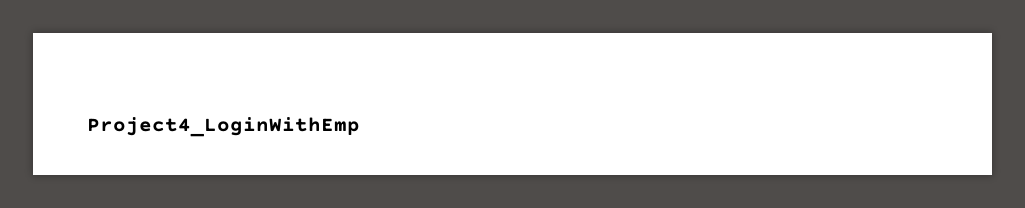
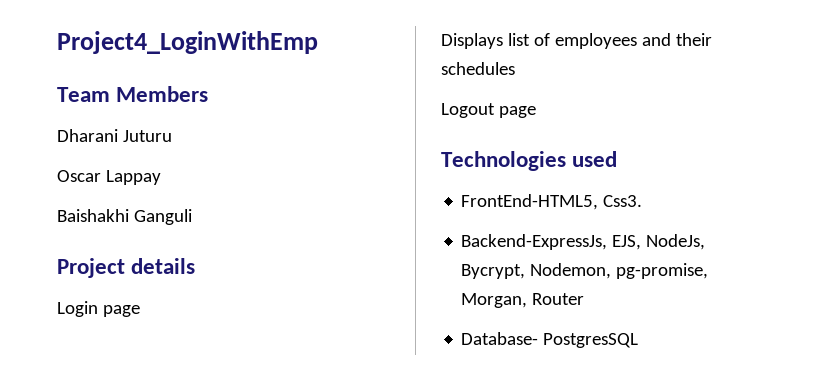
+ Team Members
+ Dharani Juturu
+ Oscar Lappay
+ Baishakhi Ganguli
+ Project details
+ Login page
+ Displays list of employees and their schedules
+ Logout page
+ Technologies used
+ FrontEnd-HTML5, Css3.
+ Backend-ExpressJs, EJS, NodeJs, Bycrypt, Nodemon, pg-promise, Morgan, Router
+ Database- PostgresSQL

